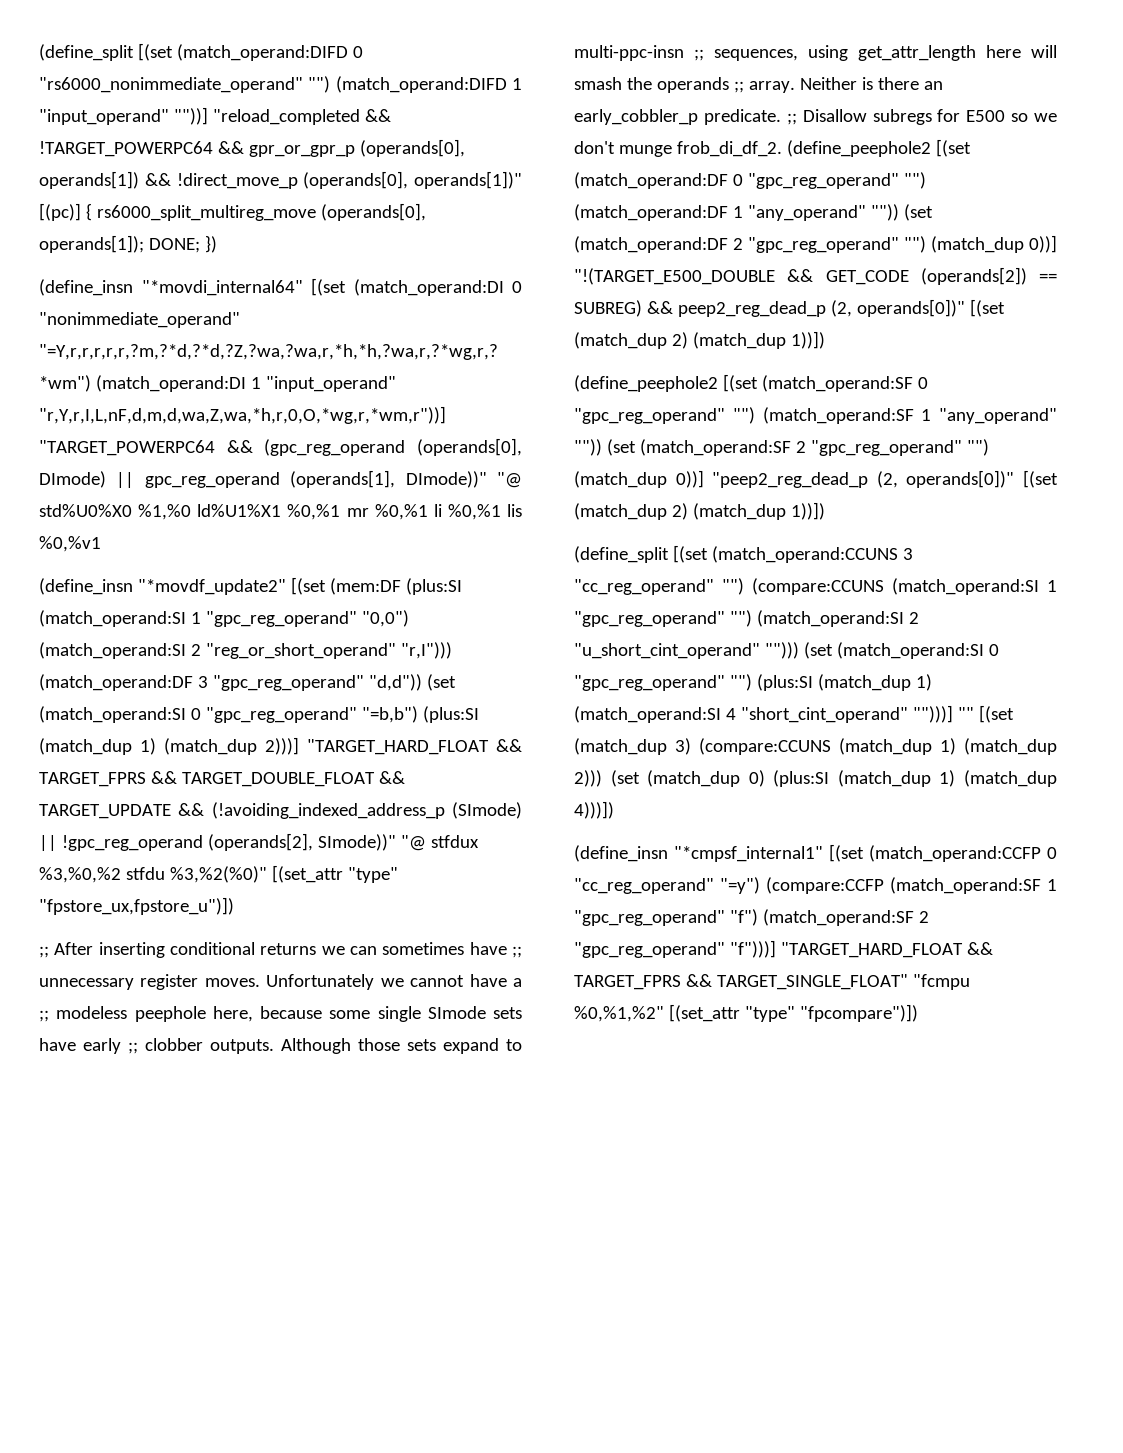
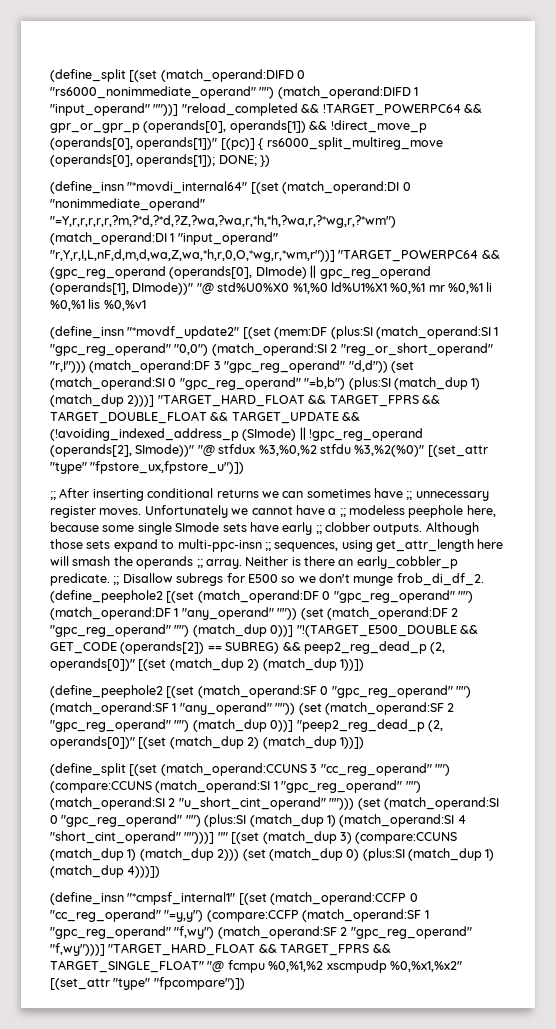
- (define_insn "*cmpsf_internal1" [(set (match_operand:CCFP 0 "cc_reg_operand" "=y") (compare:CCFP (match_operand:SF 1 "gpc_reg_operand" "f") (match_operand:SF 2 "gpc_reg_operand" "f")))] "TARGET_HARD_FLOAT && TARGET_FPRS && TARGET_SINGLE_FLOAT" "fcmpu %0,%1,%2" [(set_attr "type" "fpcompare")])
+ (define_insn "*cmpsf_internal1" [(set (match_operand:CCFP 0 "cc_reg_operand" "=y,y") (compare:CCFP (match_operand:SF 1 "gpc_reg_operand" "f,wy") (match_operand:SF 2 "gpc_reg_operand" "f,wy")))] "TARGET_HARD_FLOAT && TARGET_FPRS && TARGET_SINGLE_FLOAT" "@ fcmpu %0,%1,%2 xscmpudp %0,%x1,%x2" [(set_attr "type" "fpcompare")])

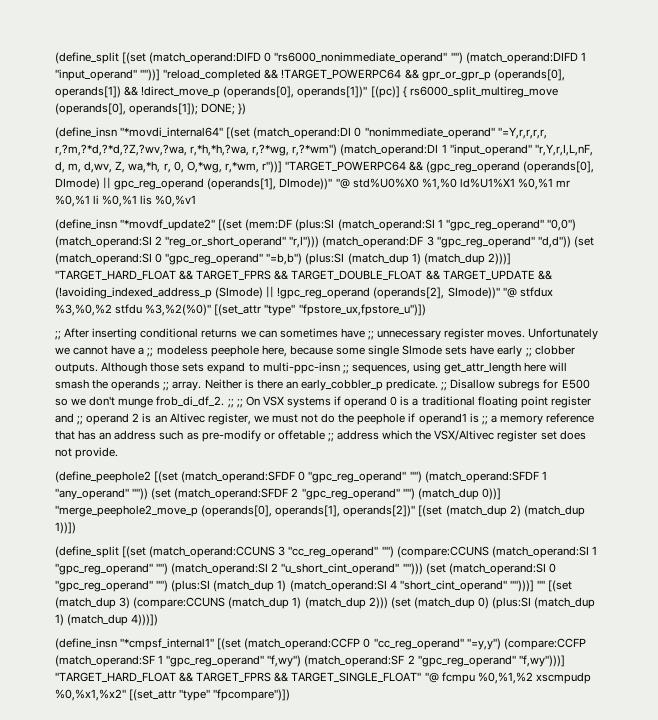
- (define_insn "*movdi_internal64" [(set (match_operand:DI 0 "nonimmediate_operand" "=Y,r,r,r,r,r,?m,?*d,?*d,?Z,?wa,?wa,r,*h,*h,?wa,r,?*wg,r,?*wm") (match_operand:DI 1 "input_operand" "r,Y,r,I,L,nF,d,m,d,wa,Z,wa,*h,r,0,O,*wg,r,*wm,r"))] "TARGET_POWERPC64 && (gpc_reg_operand (operands[0], DImode) || gpc_reg_operand (operands[1], DImode))" "@ std%U0%X0 %1,%0 ld%U1%X1 %0,%1 mr %0,%1 li %0,%1 lis %0,%v1
+ (define_insn "*movdi_internal64" [(set (match_operand:DI 0 "nonimmediate_operand" "=Y,r,r,r,r, r,?m,?*d,?*d,?Z,?wv,?wa, r,*h,*h,?wa, r,?*wg, r,?*wm") (match_operand:DI 1 "input_operand" "r,Y,r,I,L,nF, d, m, d,wv, Z, wa,*h, r, 0, O,*wg, r,*wm, r"))] "TARGET_POWERPC64 && (gpc_reg_operand (operands[0], DImode) || gpc_reg_operand (operands[1], DImode))" "@ std%U0%X0 %1,%0 ld%U1%X1 %0,%1 mr %0,%1 li %0,%1 lis %0,%v1
- Neither is there an early_cobbler_p predicate. ;; Disallow subregs for E500 so we don't munge frob_di_df_2. (define_peephole2 [(set (match_operand:DF 0 "gpc_reg_operand" "") (match_operand:DF 1 "any_operand" "")) (set (match_operand:DF 2 "gpc_reg_operand" "") (match_dup 0))] "!(TARGET_E500_DOUBLE && GET_CODE (operands[2]) == SUBREG) && peep2_reg_dead_p (2, operands[0])" [(set (match_dup 2) (match_dup 1))])
- (define_peephole2 [(set (match_operand:SF 0 "gpc_reg_operand" "") (match_operand:SF 1 "any_operand" "")) (set (match_operand:SF 2 "gpc_reg_operand" "") (match_dup 0))] "peep2_reg_dead_p (2, operands[0])" [(set (match_dup 2) (match_dup 1))])
+ Neither is there an early_cobbler_p predicate. ;; Disallow subregs for E500 so we don't munge frob_di_df_2. ;; ;; On VSX systems if operand 0 is a traditional floating point register and ;; operand 2 is an Altivec register, we must not do the peephole if operand1 is ;; a memory reference that has an address such as pre-modify or offetable ;; address which the VSX/Altivec register set does not provide.
+ (define_peephole2 [(set (match_operand:SFDF 0 "gpc_reg_operand" "") (match_operand:SFDF 1 "any_operand" "")) (set (match_operand:SFDF 2 "gpc_reg_operand" "") (match_dup 0))] "merge_peephole2_move_p (operands[0], operands[1], operands[2])" [(set (match_dup 2) (match_dup 1))])

